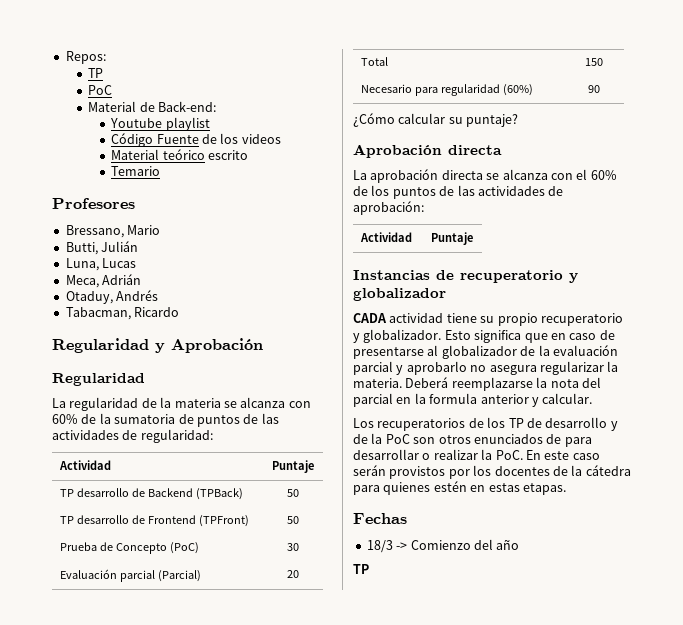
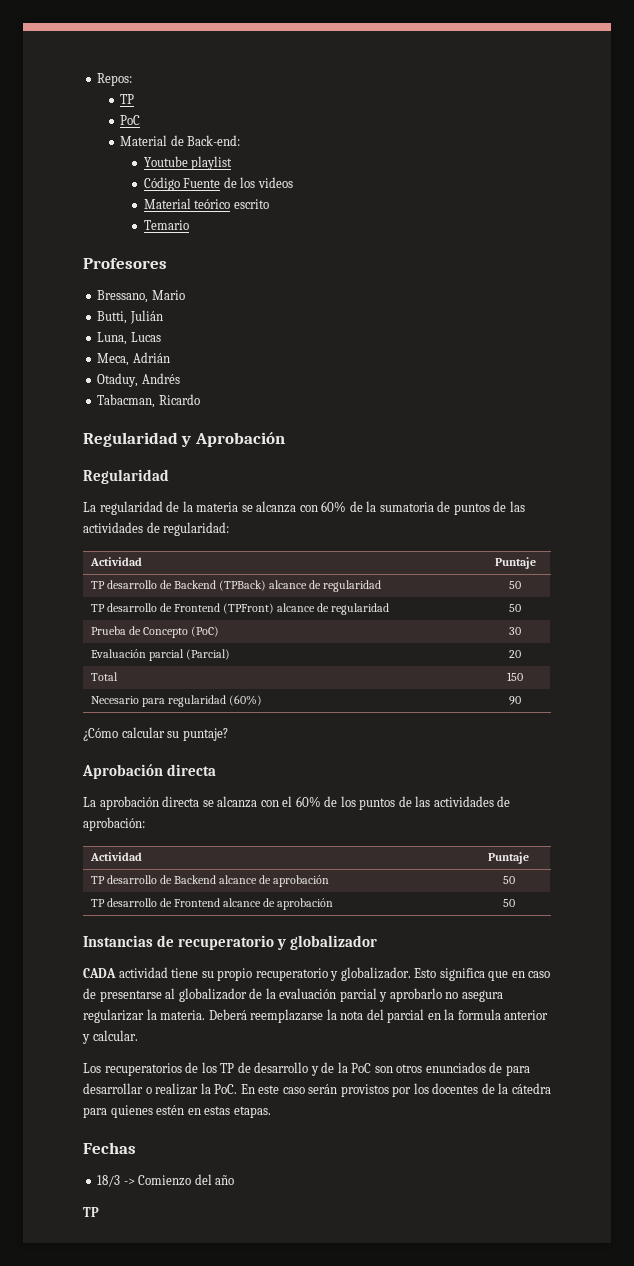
- TP desarrollo de Backend (TPBack) | 50
+ TP desarrollo de Backend (TPBack) alcance de regularidad | 50
- TP desarrollo de Frontend (TPFront) | 50
+ TP desarrollo de Frontend (TPFront) alcance de regularidad | 50
+ TP desarrollo de Backend alcance de aprobación | 50
+ TP desarrollo de Frontend alcance de aprobación | 50

